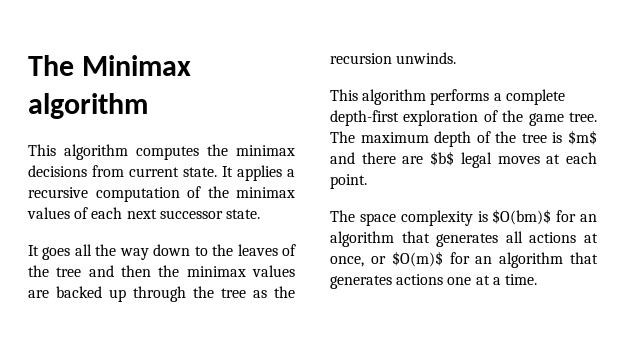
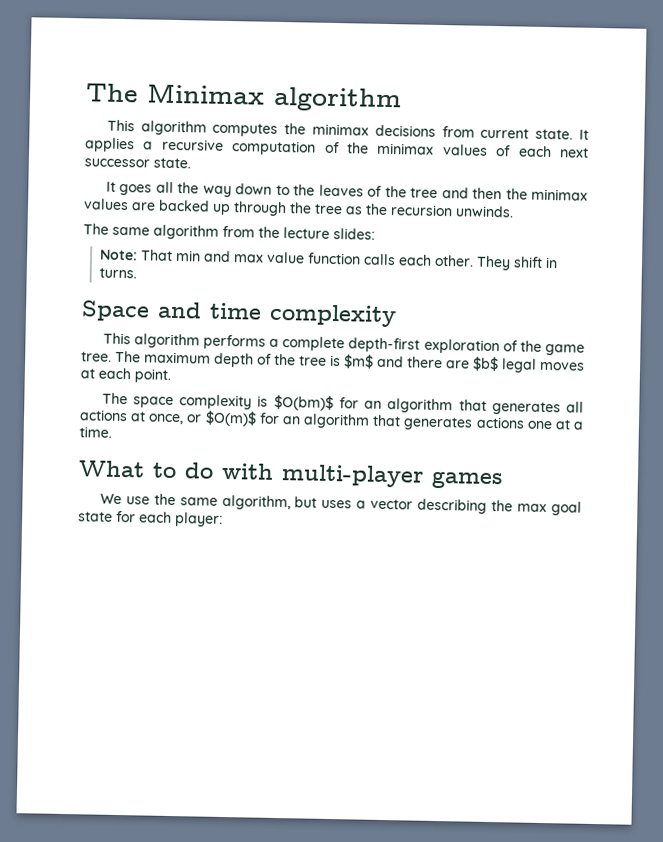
+ The same algorithm from the lecture slides:
+ Note: That min and max value function calls each other. They shift in turns.
+ Space and time complexity
+ What to do with multi-player games
+ We use the same algorithm, but uses a vector describing the max goal state for each player:

